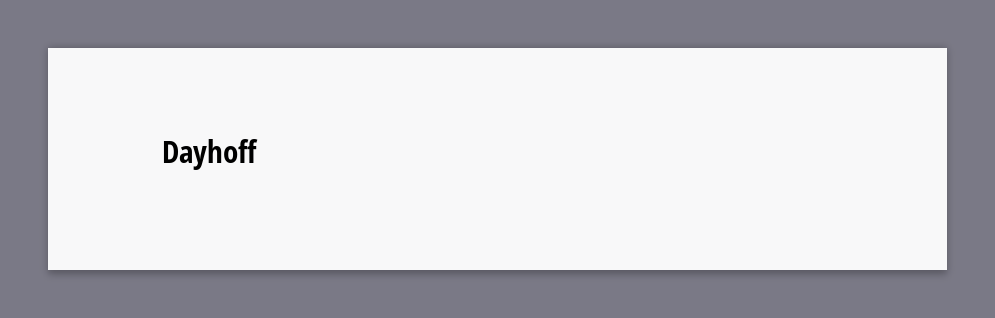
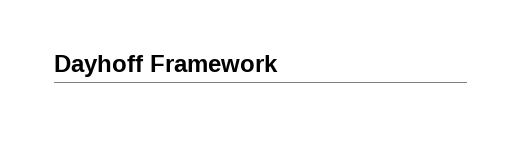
- Dayhoff
+ Dayhoff Framework

